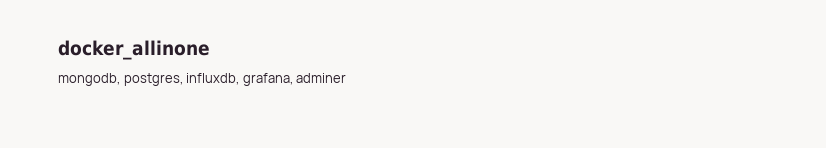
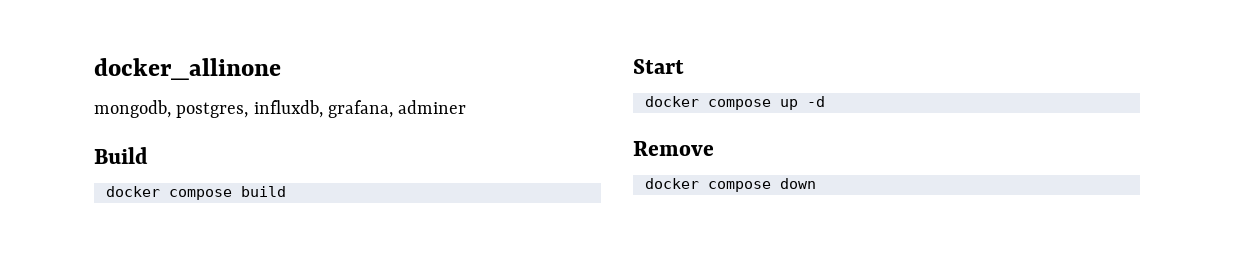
+ Build
+ docker compose build
+ Start
+ docker compose up -d
+ Remove
+ docker compose down

